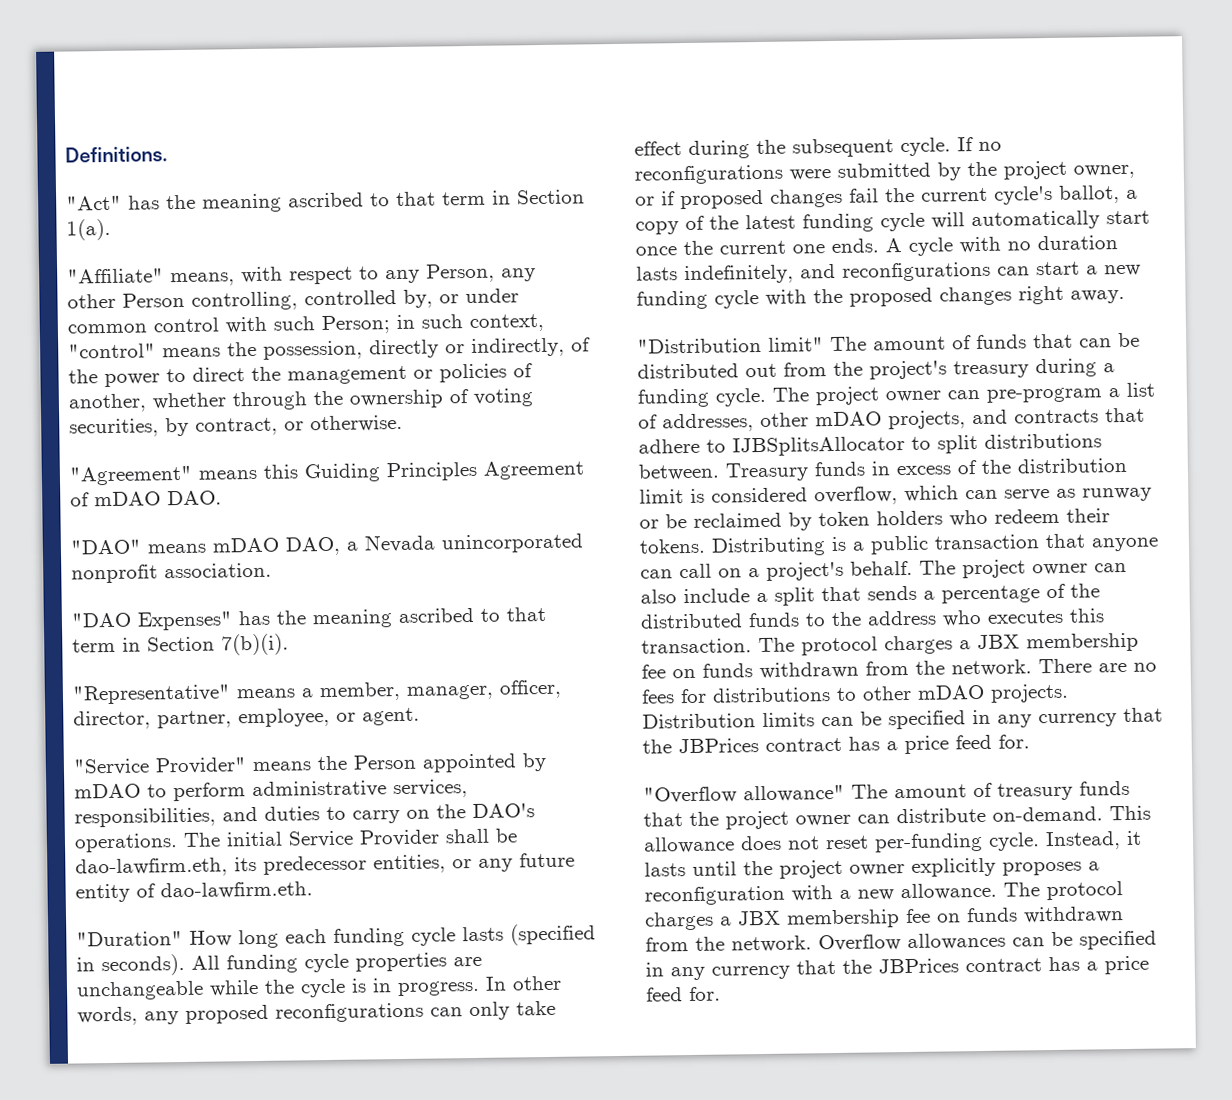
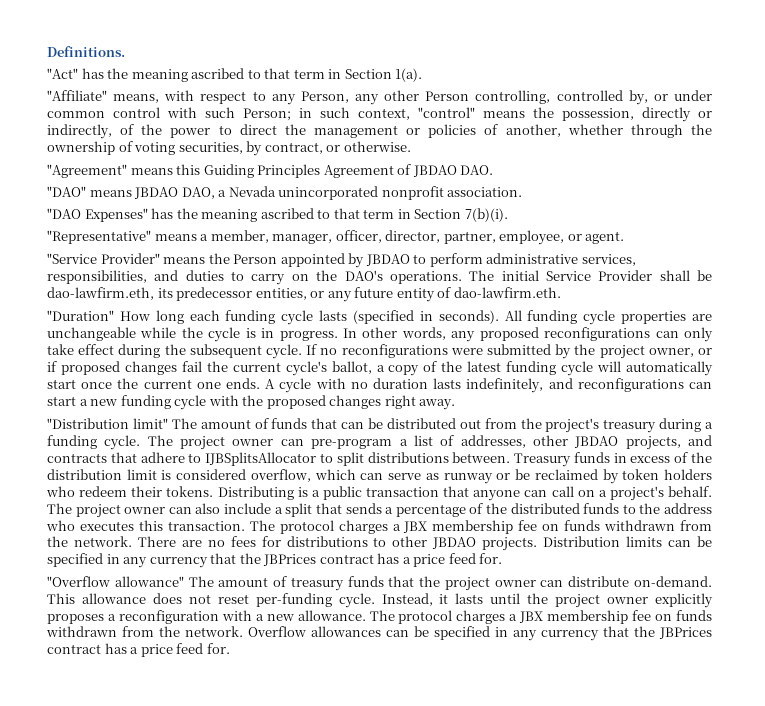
- "Agreement" means this Guiding Principles Agreement of mDAO DAO.
+ "Agreement" means this Guiding Principles Agreement of JBDAO DAO.
- "DAO" means mDAO DAO, a Nevada unincorporated nonprofit association.
+ "DAO" means JBDAO DAO, a Nevada unincorporated nonprofit association.
- "Service Provider" means the Person appointed by mDAO to perform administrative services, responsibilities, and duties to carry on the DAO's operations.
+ "Service Provider" means the Person appointed by JBDAO to perform administrative services, responsibilities, and duties to carry on the DAO's operations.
- The project owner can pre-program a list of addresses, other mDAO projects, and contracts that adhere to IJBSplitsAllocator to split distributions between.
+ The project owner can pre-program a list of addresses, other JBDAO projects, and contracts that adhere to IJBSplitsAllocator to split distributions between.
- There are no fees for distributions to other mDAO projects.
+ There are no fees for distributions to other JBDAO projects.

